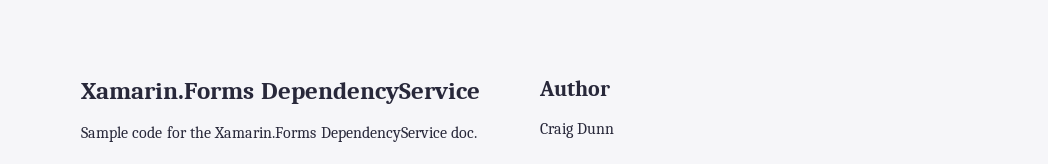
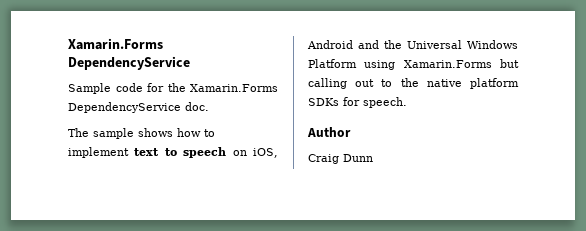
+ The sample shows how to implement text to speech on iOS, Android and the Universal Windows Platform using Xamarin.Forms but calling out to the native platform SDKs for speech.

